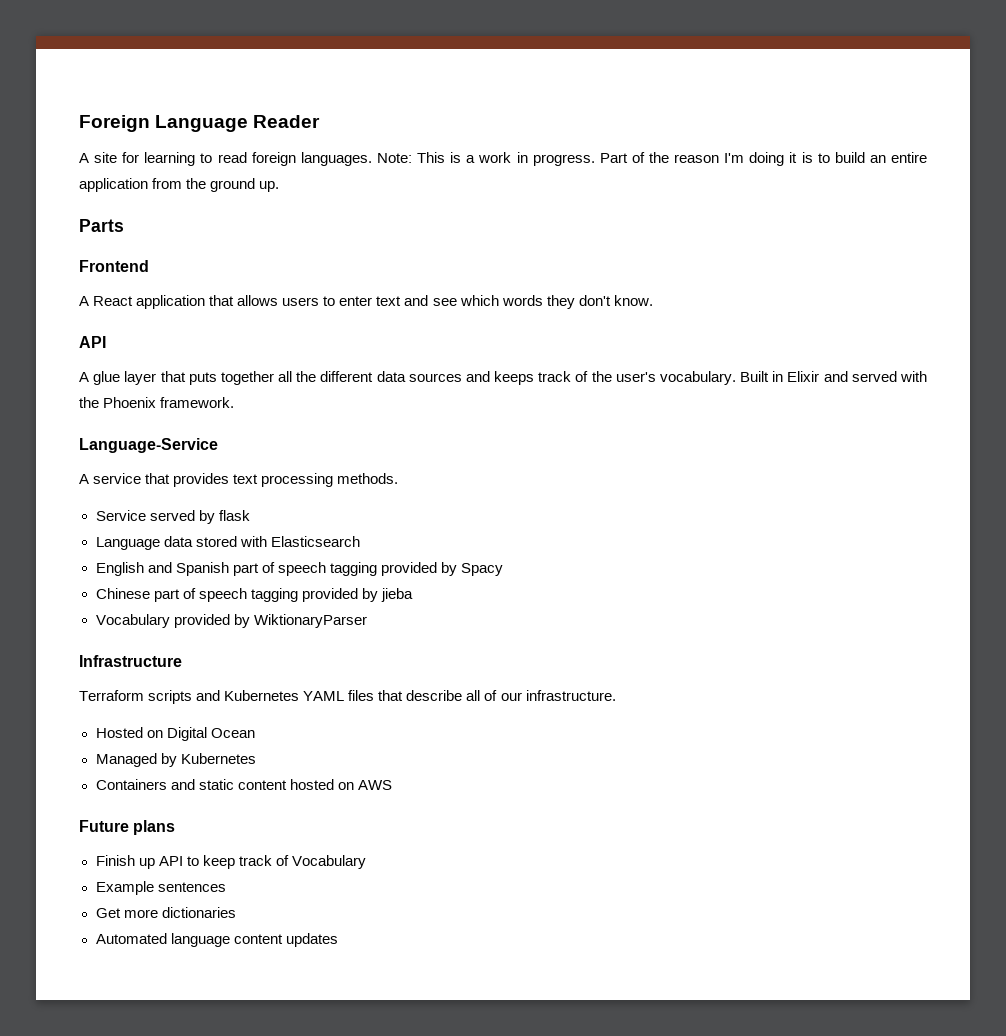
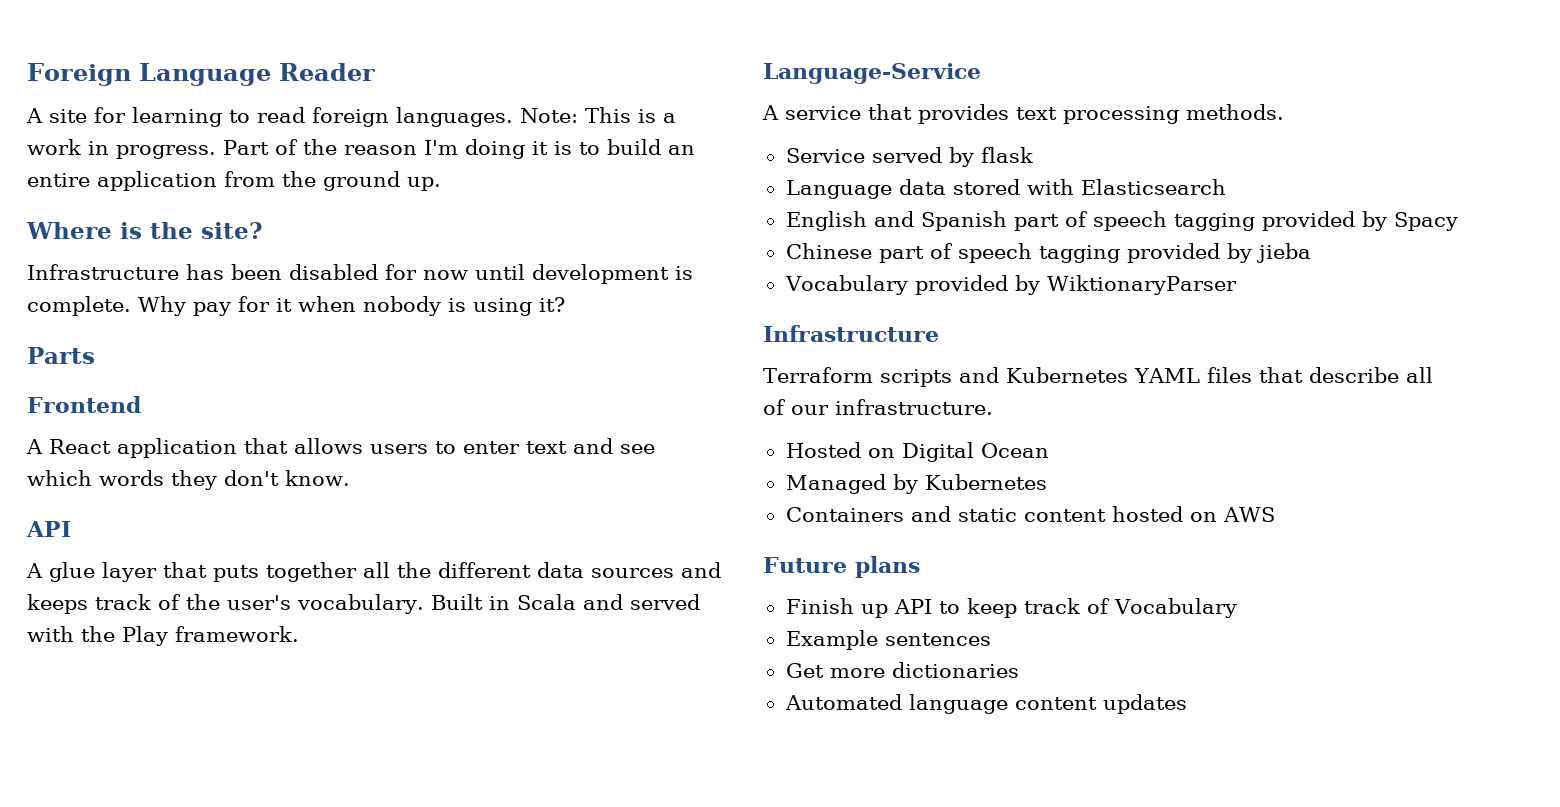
+ Where is the site?
+ Infrastructure has been disabled for now until development is complete. Why pay for it when nobody is using it?
- Built in Elixir and served with the Phoenix framework.
+ Built in Scala and served with the Play framework.

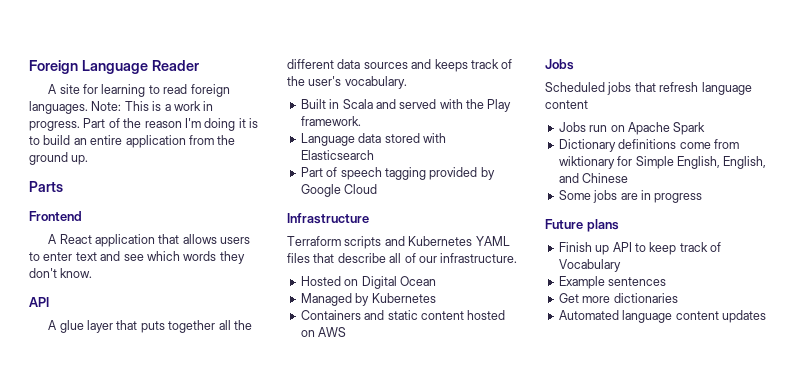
- Where is the site?
- Infrastructure has been disabled for now until development is complete. Why pay for it when nobody is using it?
- A glue layer that puts together all the different data sources and keeps track of the user's vocabulary. Built in Scala and served with the Play framework.
+ A glue layer that puts together all the different data sources and keeps track of the user's vocabulary.
+ Built in Scala and served with the Play framework.
- Language-Service
- A service that provides text processing methods.
- Service served by flask
- English and Spanish part of speech tagging provided by Spacy
- Chinese part of speech tagging provided by jieba
- Vocabulary provided by WiktionaryParser
+ Part of speech tagging provided by Google Cloud
  Containers and static content hosted on AWS
+ Jobs
+ Scheduled jobs that refresh language content
+ Jobs run on Apache Spark
+ Dictionary definitions come from wiktionary for Simple English, English, and Chinese
+ Some jobs are in progress

